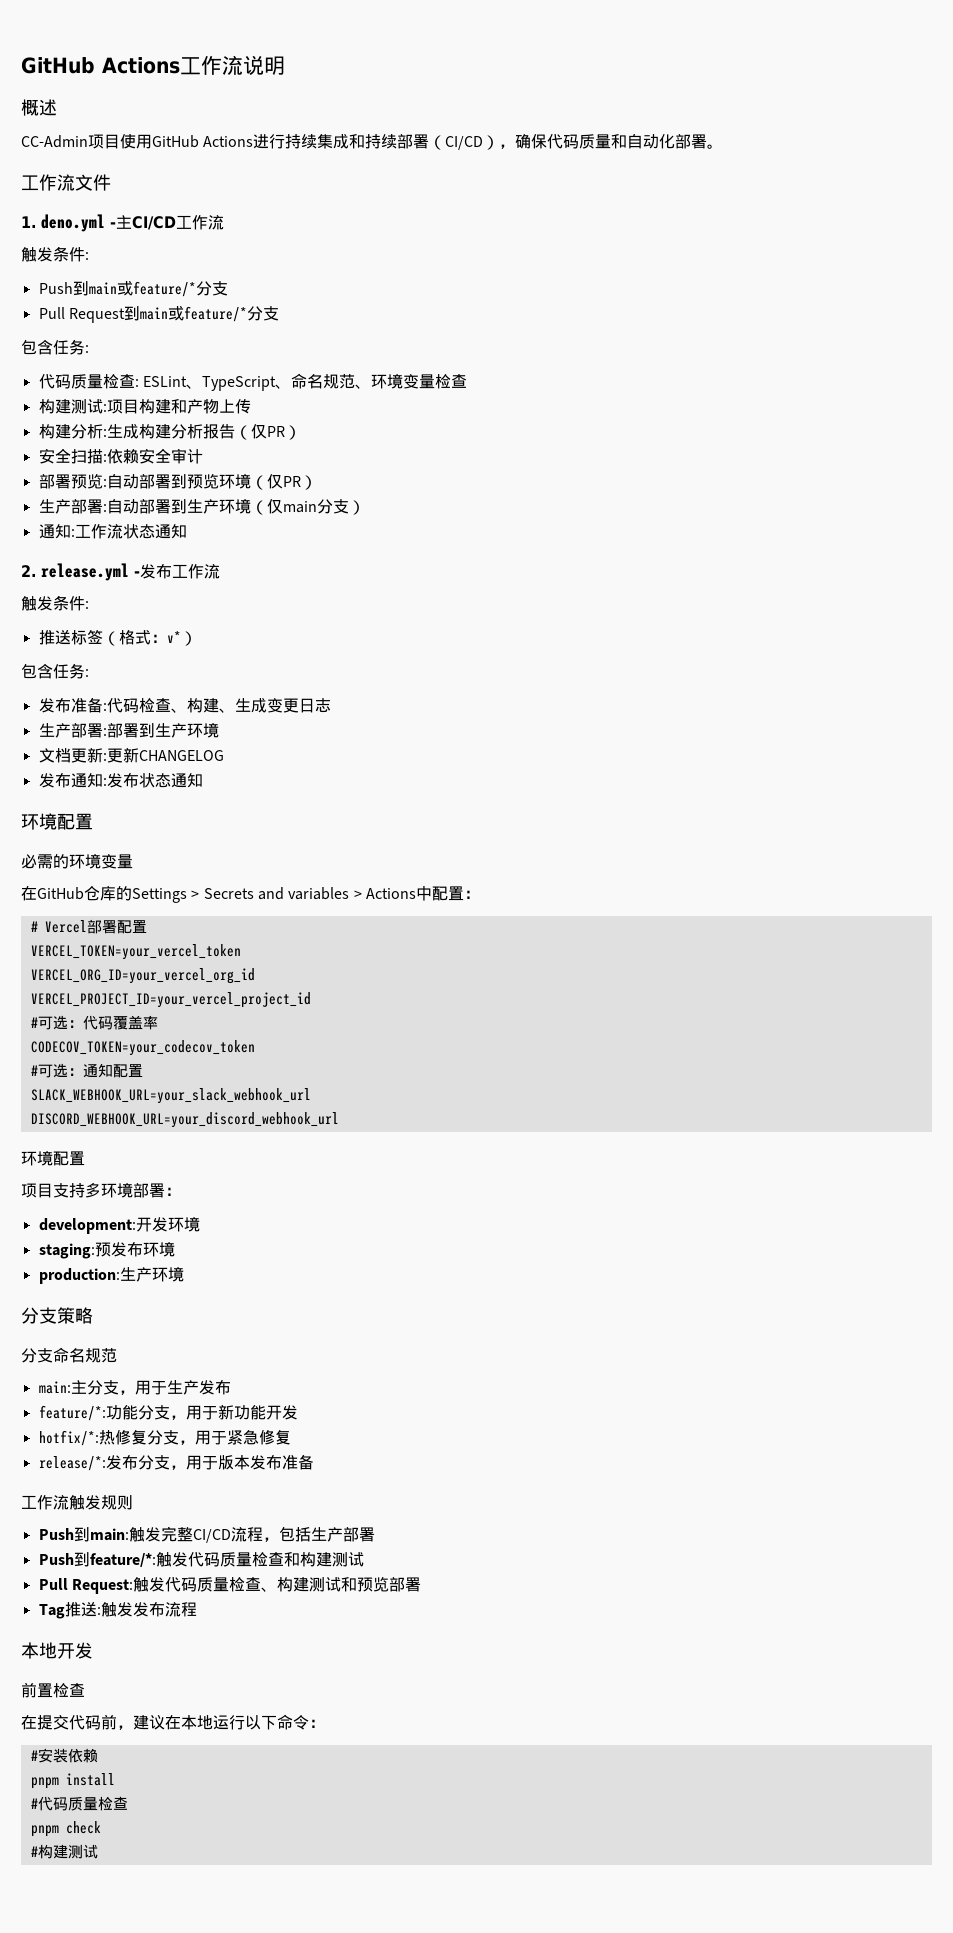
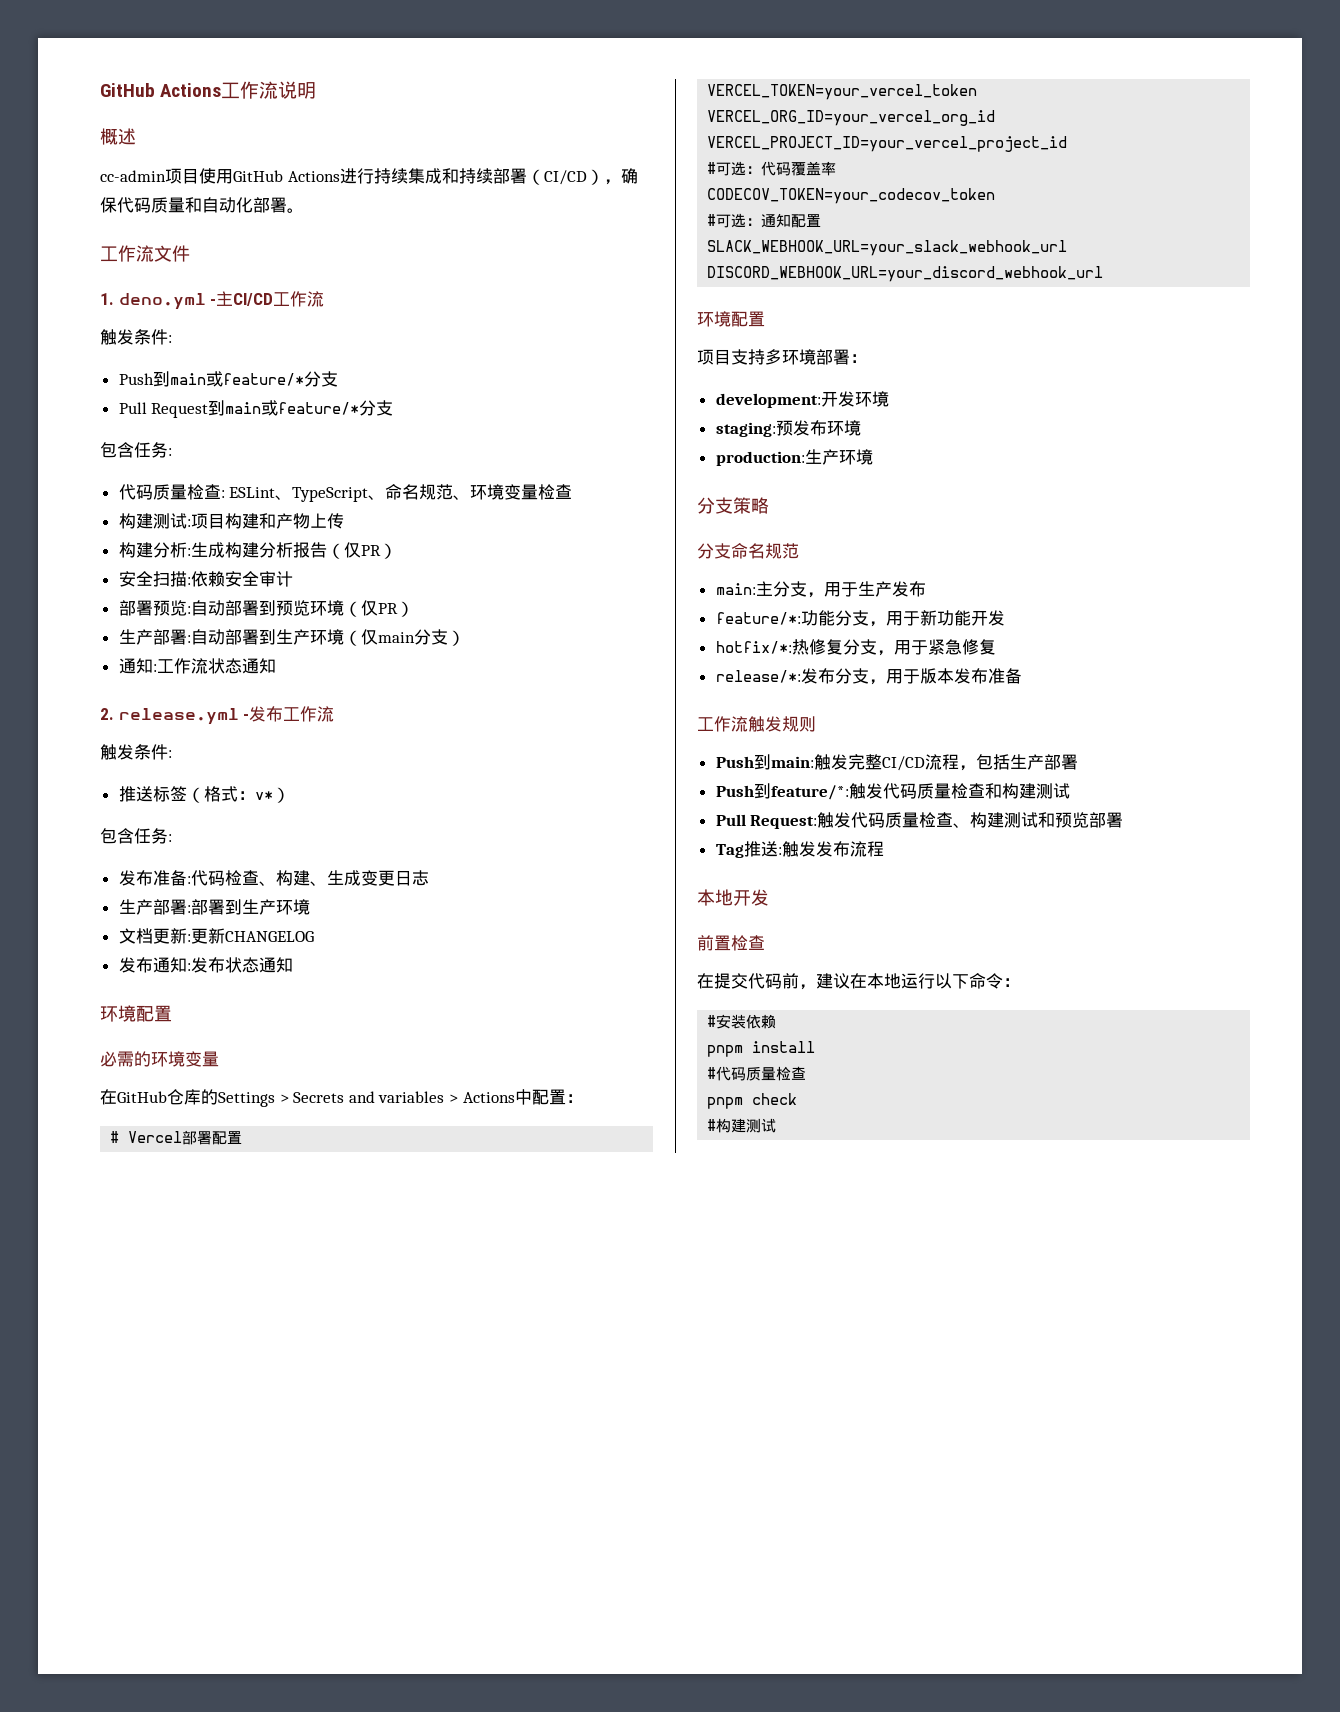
- CC-Admin项目使用GitHub Actions进行持续集成和持续部署（CI/CD），确保代码质量和自动化部署。
+ cc-admin项目使用GitHub Actions进行持续集成和持续部署（CI/CD），确保代码质量和自动化部署。

